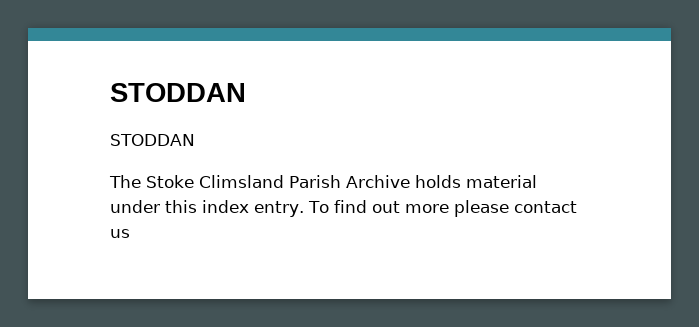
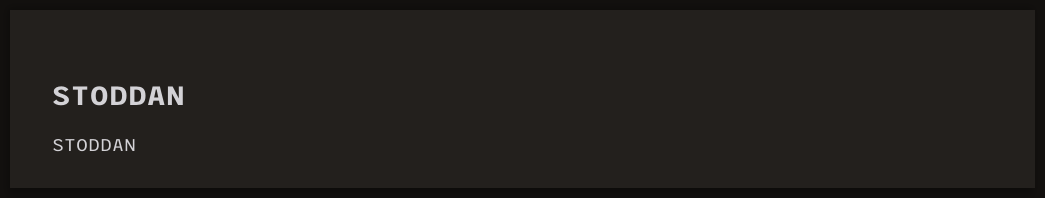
- The Stoke Climsland Parish Archive holds material under this index entry. To find out more please contact us

